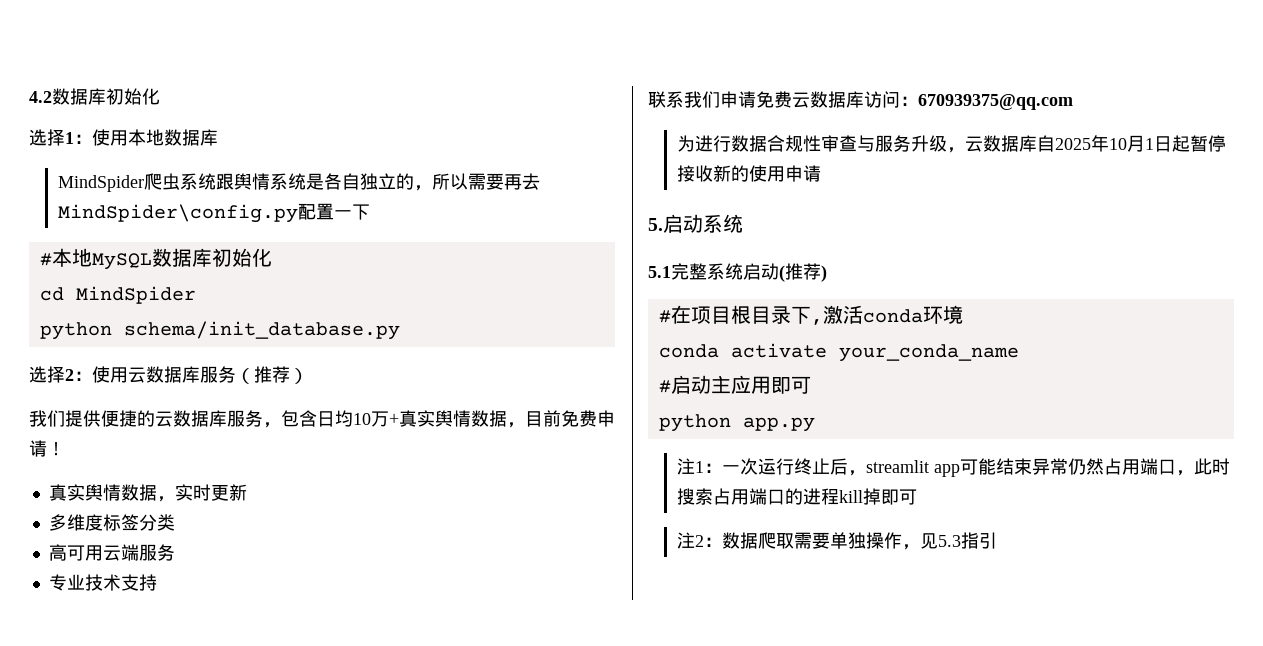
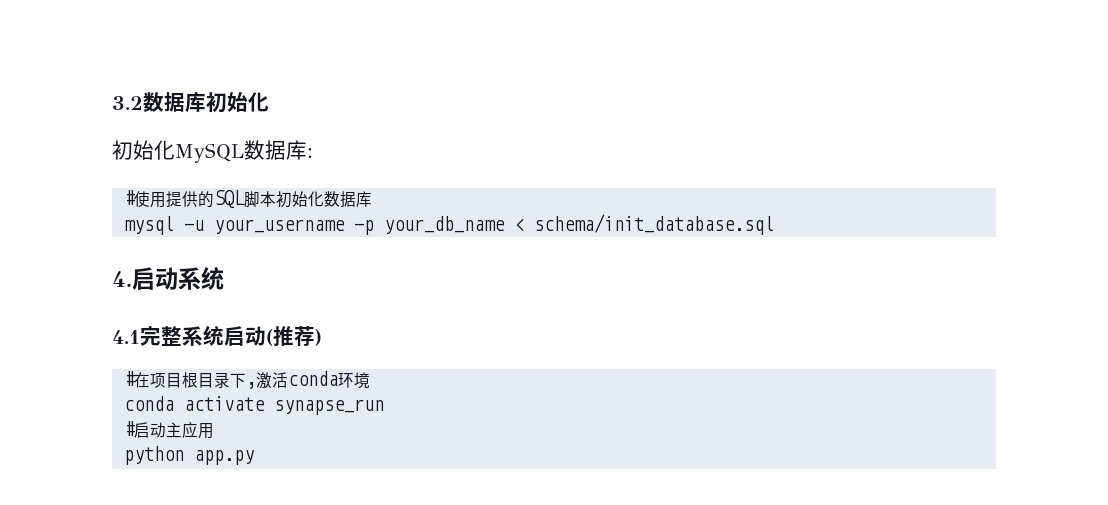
- 4.2数据库初始化
- 选择1：使用本地数据库
- MindSpider爬虫系统跟舆情系统是各自独立的，所以需要再去MindSpider\config.py配置一下
- #本地MySQL数据库初始化
- cd MindSpider
- python schema/init_database.py
- 选择2：使用云数据库服务（推荐）
- 我们提供便捷的云数据库服务，包含日均10万+真实舆情数据，目前免费申请！
- 真实舆情数据，实时更新
- 多维度标签分类
- 高可用云端服务
- 专业技术支持
- 联系我们申请免费云数据库访问：670939375@qq.com
- 为进行数据合规性审查与服务升级，云数据库自2025年10月1日起暂停接收新的使用申请
- 5.启动系统
+ 3.2数据库初始化
+ 初始化MySQL数据库:
+ #使用提供的SQL脚本初始化数据库
+ mysql -u your_username -p your_db_name < schema/init_database.sql
+ 4.启动系统
- 5.1完整系统启动(推荐)
+ 4.1完整系统启动(推荐)
- conda activate your_conda_name
+ conda activate synapse_run
- #启动主应用即可
+ #启动主应用
- 注1：一次运行终止后，streamlit app可能结束异常仍然占用端口，此时搜索占用端口的进程kill掉即可
- 注2：数据爬取需要单独操作，见5.3指引

